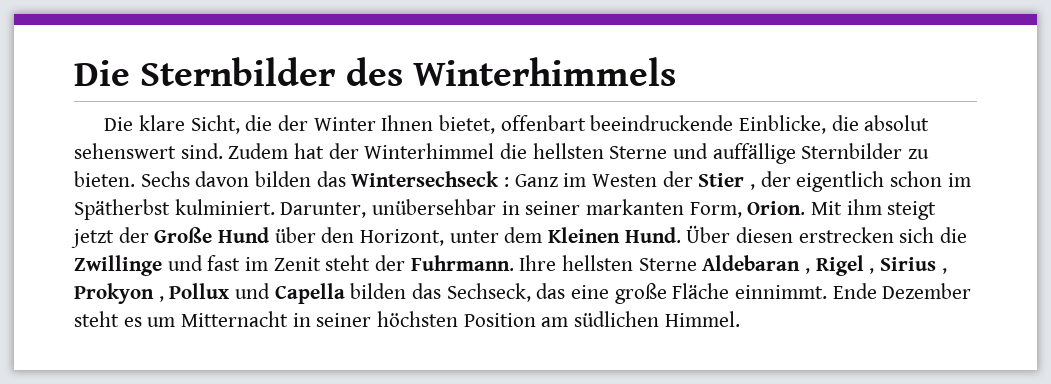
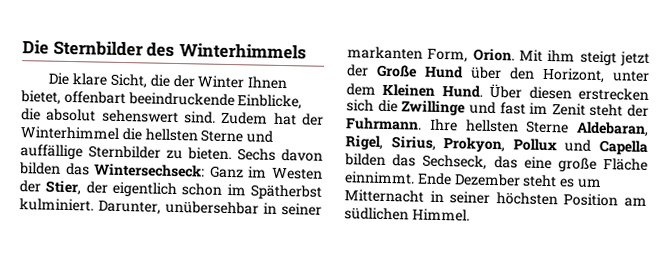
- Sechs davon bilden das Wintersechseck : Ganz im Westen der Stier , der eigentlich schon im Spätherbst kulminiert.
+ Sechs davon bilden das Wintersechseck: Ganz im Westen der Stier, der eigentlich schon im Spätherbst kulminiert.
- Ihre hellsten Sterne Aldebaran , Rigel , Sirius , Prokyon , Pollux und Capella bilden das Sechseck, das eine große Fläche einnimmt.
+ Ihre hellsten Sterne Aldebaran, Rigel, Sirius, Prokyon, Pollux und Capella bilden das Sechseck, das eine große Fläche einnimmt.

